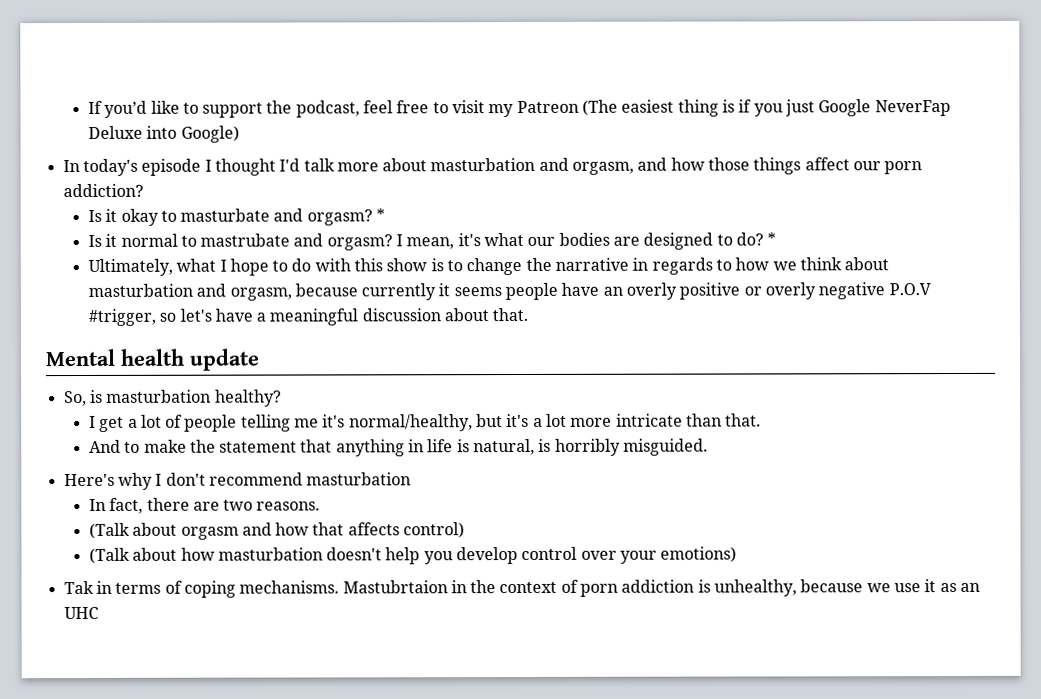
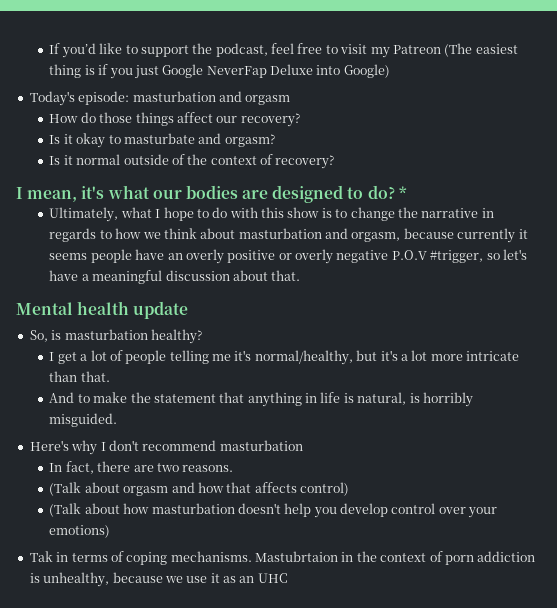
- In today's episode I thought I'd talk more about masturbation and orgasm, and how those things affect our porn addiction?
+ Today's episode: masturbation and orgasm
+ How do those things affect our recovery?
- Is it okay to masturbate and orgasm? *
+ Is it okay to masturbate and orgasm?
- Is it normal to mastrubate and orgasm? I mean, it's what our bodies are designed to do?
+ Is it normal outside of the context of recovery?
+ I mean, it's what our bodies are designed to do?

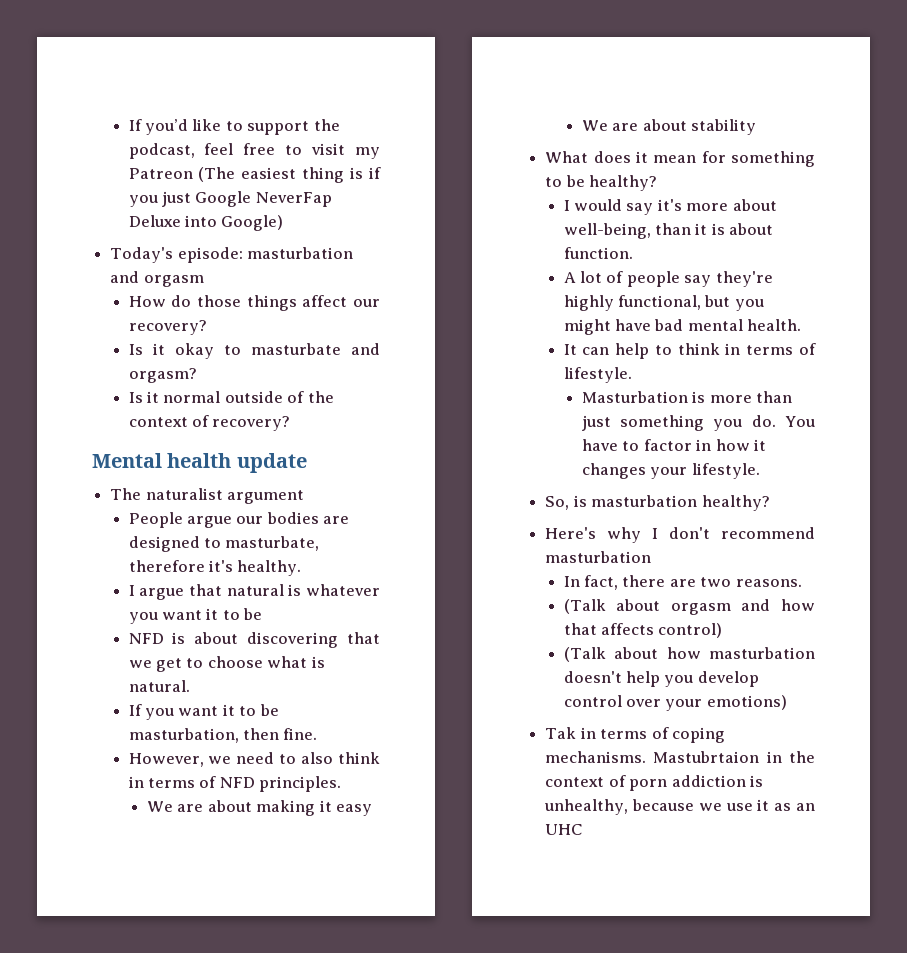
- I mean, it's what our bodies are designed to do? *
- Ultimately, what I hope to do with this show is to change the narrative in regards to how we think about masturbation and orgasm, because currently it seems people have an overly positive or overly negative P.O.V #trigger, so let's have a meaningful discussion about that.
  Mental health update
+ The naturalist argument
+ People argue our bodies are designed to masturbate, therefore it's healthy.
+ I argue that natural is whatever you want it to be
+ NFD is about discovering that we get to choose what is natural.
+ If you want it to be masturbation, then fine.
+ However, we need to also think in terms of NFD principles.
+ We are about making it easy
+ We are about stability
+ What does it mean for something to be healthy?
+ I would say it's more about well-being, than it is about function.
+ A lot of people say they're highly functional, but you might have bad mental health.
+ It can help to think in terms of lifestyle.
+ Masturbation is more than just something you do. You have to factor in how it changes your lifestyle.
  So, is masturbation healthy?
- I get a lot of people telling me it's normal/healthy, but it's a lot more intricate than that.
- And to make the statement that anything in life is natural, is horribly misguided.

